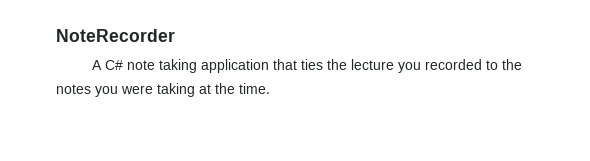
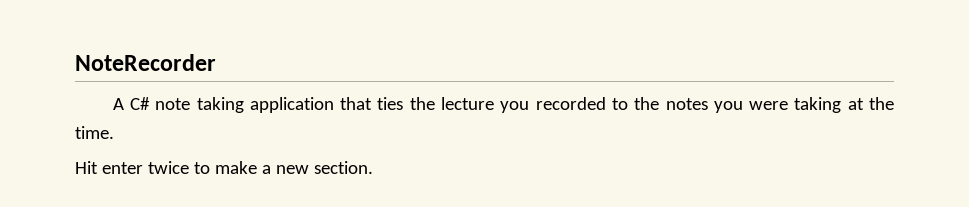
+ Hit enter twice to make a new section.

